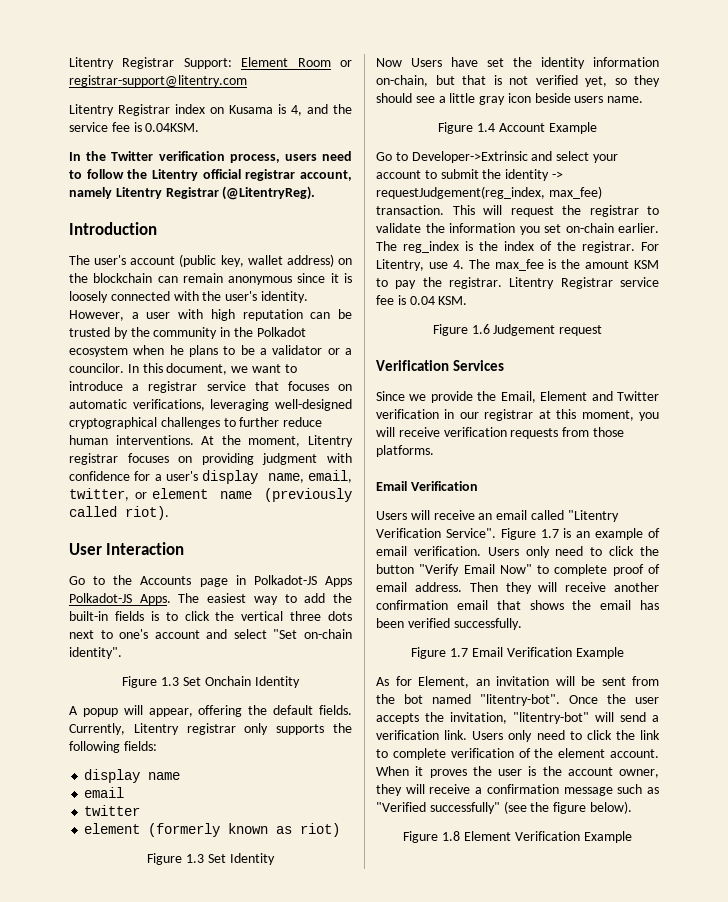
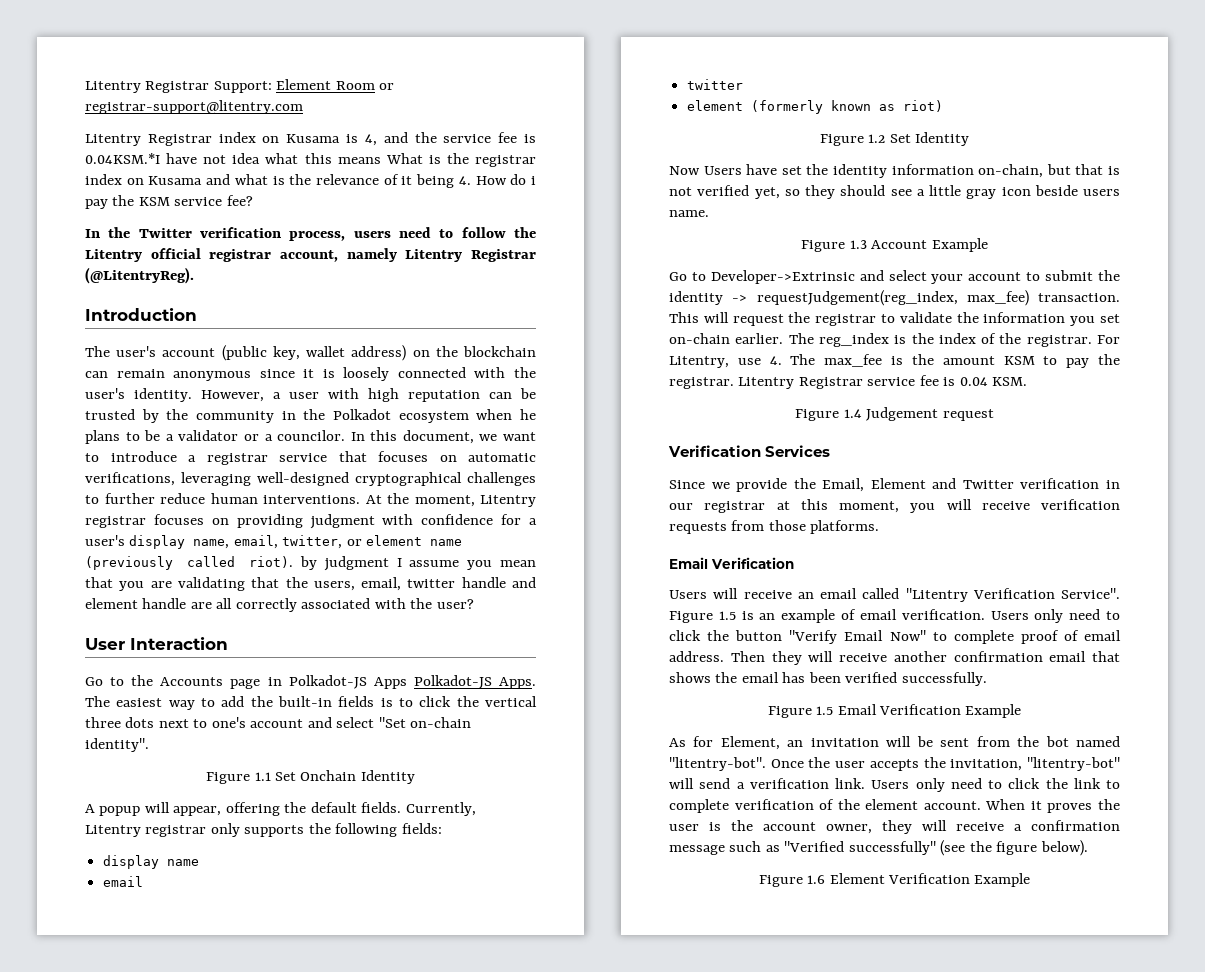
- Litentry Registrar index on Kusama is 4, and the service fee is 0.04KSM.
+ Litentry Registrar index on Kusama is 4, and the service fee is 0.04KSM.*I have not idea what this means What is the registrar index on Kusama and what is the relevance of it being 4. How do i pay the KSM service fee?
- At the moment, Litentry registrar focuses on providing judgment with confidence for a user's display name, email, twitter, or element name (previously called riot).
+ At the moment, Litentry registrar focuses on providing judgment with confidence for a user's display name, email, twitter, or element name (previously called riot). by judgment I assume you mean that you are validating that the users, email, twitter handle and element handle are all correctly associated with the user?
- Figure 1.3 Set Onchain Identity
+ Figure 1.1 Set Onchain Identity
- Figure 1.3 Set Identity
+ Figure 1.2 Set Identity
- Figure 1.4 Account Example
+ Figure 1.3 Account Example
- Figure 1.6 Judgement request
+ Figure 1.4 Judgement request
- Figure 1.7 is an example of email verification.
+ Figure 1.5 is an example of email verification.
- Figure 1.7 Email Verification Example
+ Figure 1.5 Email Verification Example
- Figure 1.8 Element Verification Example
+ Figure 1.6 Element Verification Example

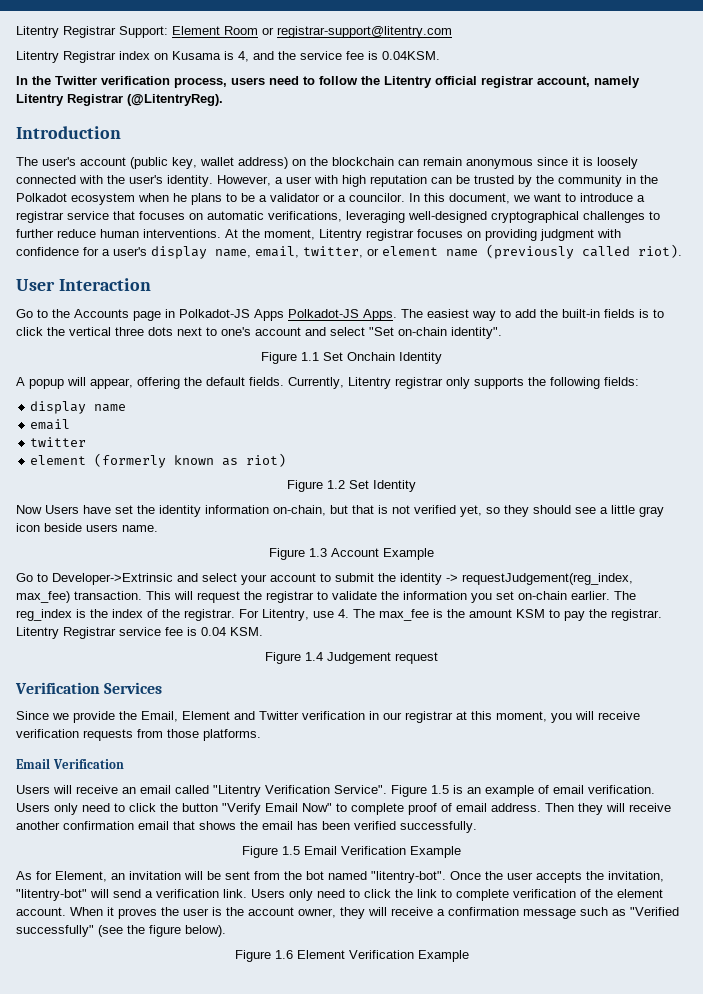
- Litentry Registrar index on Kusama is 4, and the service fee is 0.04KSM.*I have not idea what this means What is the registrar index on Kusama and what is the relevance of it being 4. How do i pay the KSM service fee?
+ Litentry Registrar index on Kusama is 4, and the service fee is 0.04KSM.
- At the moment, Litentry registrar focuses on providing judgment with confidence for a user's display name, email, twitter, or element name (previously called riot). by judgment I assume you mean that you are validating that the users, email, twitter handle and element handle are all correctly associated with the user?
+ At the moment, Litentry registrar focuses on providing judgment with confidence for a user's display name, email, twitter, or element name (previously called riot).

